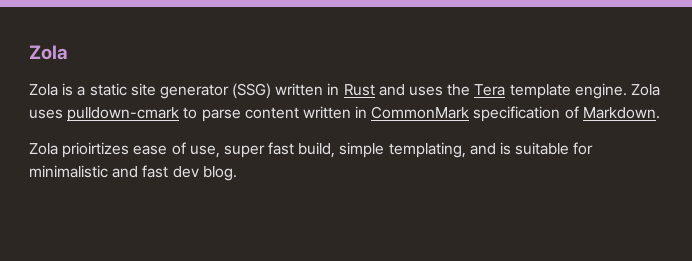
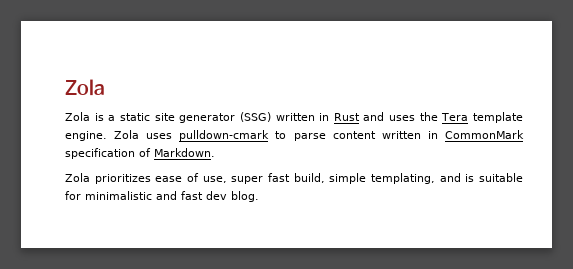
- Zola prioirtizes ease of use, super fast build, simple templating, and is suitable for minimalistic and fast dev blog.
+ Zola prioritizes ease of use, super fast build, simple templating, and is suitable for minimalistic and fast dev blog.

